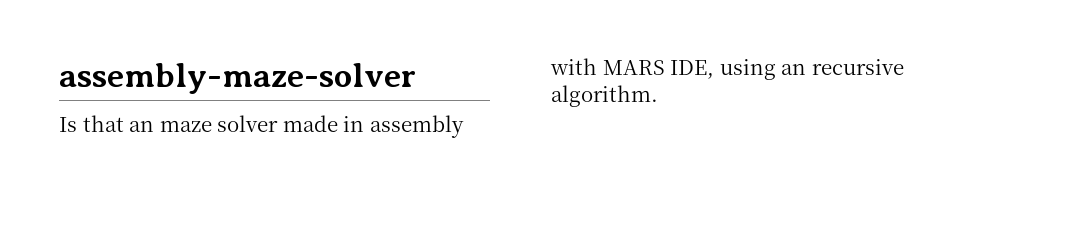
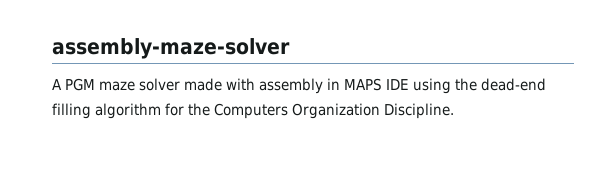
- Is that an maze solver made in assembly with MARS IDE, using an recursive algorithm.
+ A PGM maze solver made with assembly in MAPS IDE using the dead-end filling algorithm for the Computers Organization Discipline.

